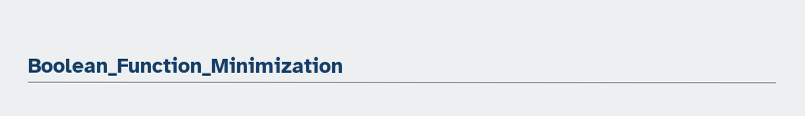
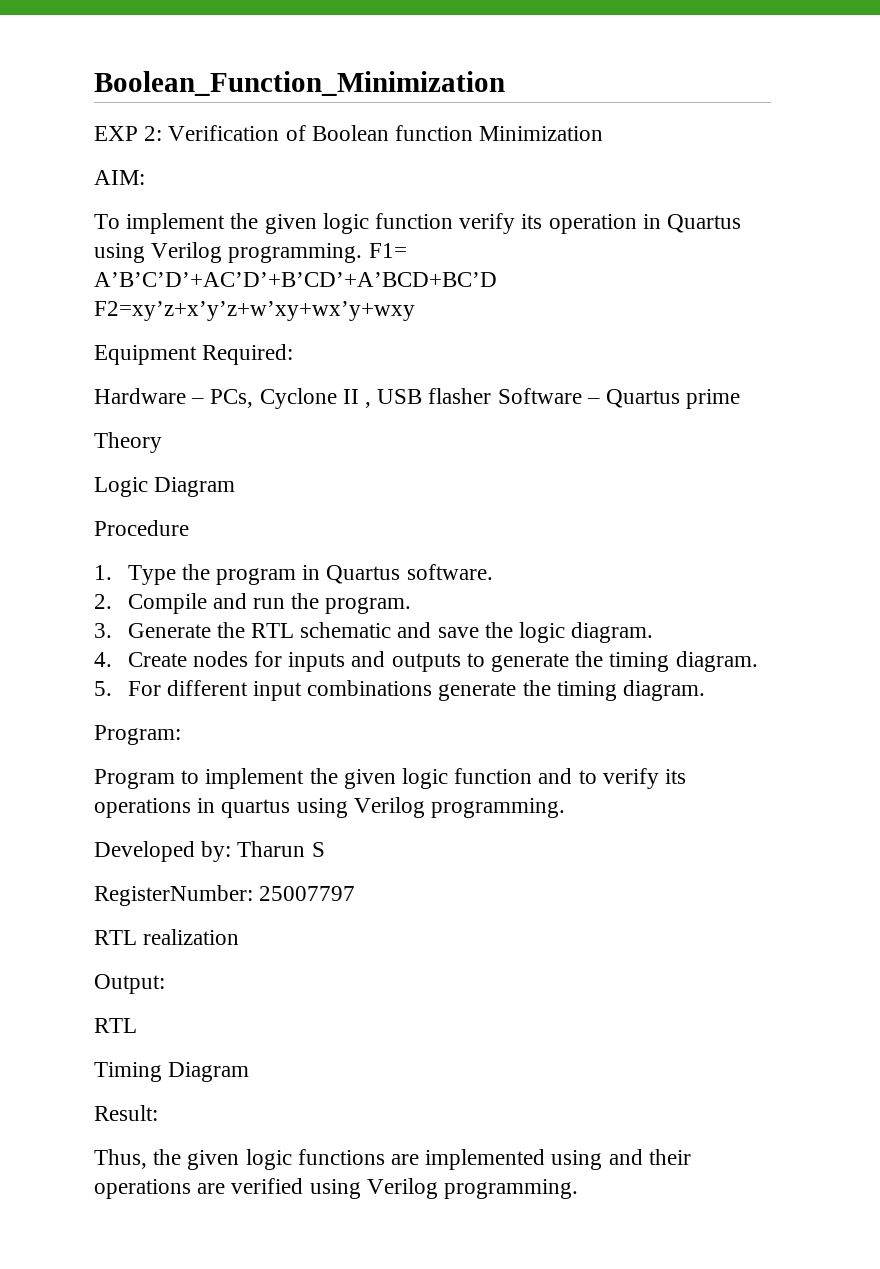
+ EXP 2: Verification of Boolean function Minimization
+ AIM:
+ To implement the given logic function verify its operation in Quartus using Verilog programming. F1= A’B’C’D’+AC’D’+B’CD’+A’BCD+BC’D F2=xy’z+x’y’z+w’xy+wx’y+wxy
+ Equipment Required:
+ Hardware – PCs, Cyclone II , USB flasher Software – Quartus prime
+ Theory
+ Logic Diagram
+ Procedure
+ 1. Type the program in Quartus software.
+ 2. Compile and run the program.
+ 3. Generate the RTL schematic and save the logic diagram.
+ 4. Create nodes for inputs and outputs to generate the timing diagram.
+ 5. For different input combinations generate the timing diagram.
+ Program:
+ Program to implement the given logic function and to verify its operations in quartus using Verilog programming.
+ Developed by: Tharun S
+ RegisterNumber: 25007797
+ RTL realization
+ Output:
+ RTL
+ Timing Diagram
+ Result:
+ Thus, the given logic functions are implemented using and their operations are verified using Verilog programming.

